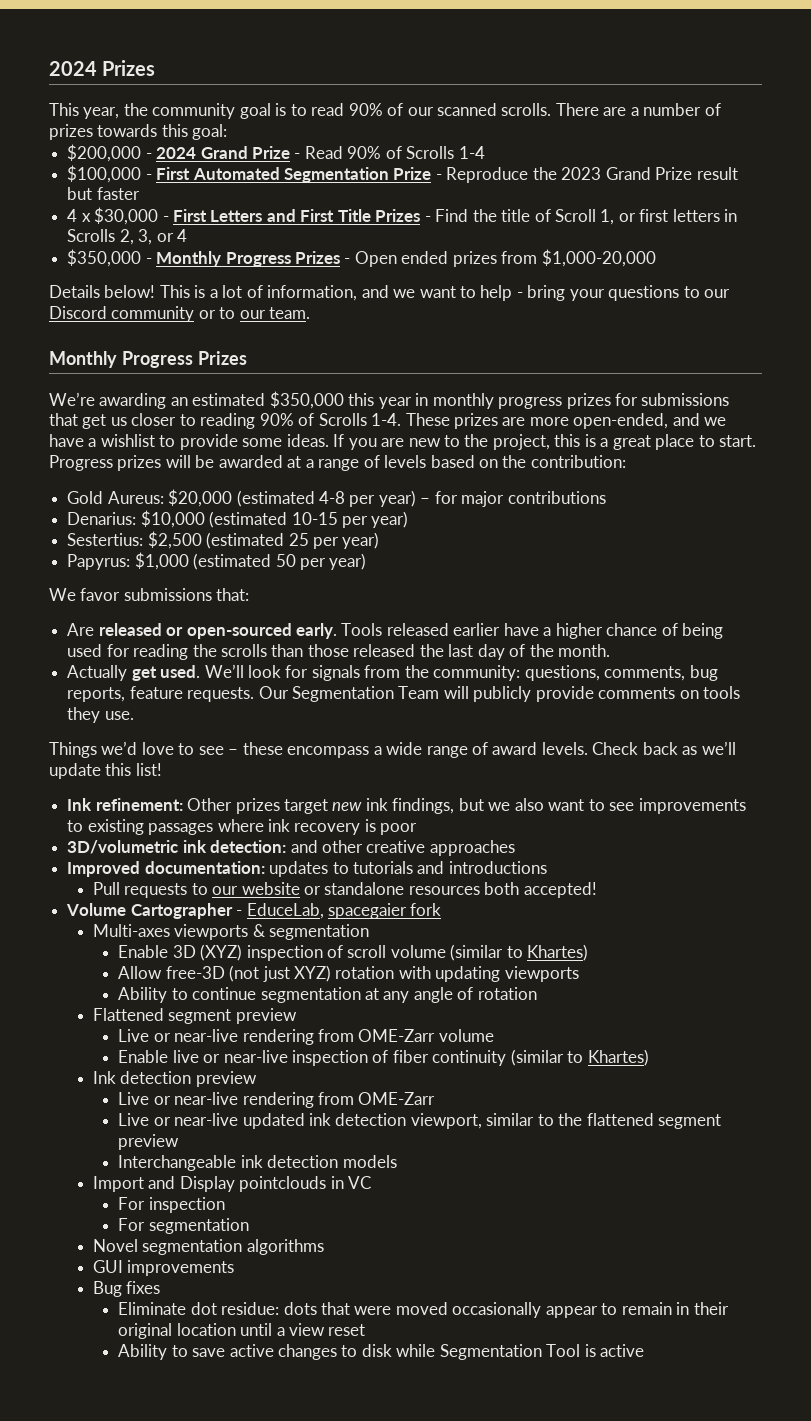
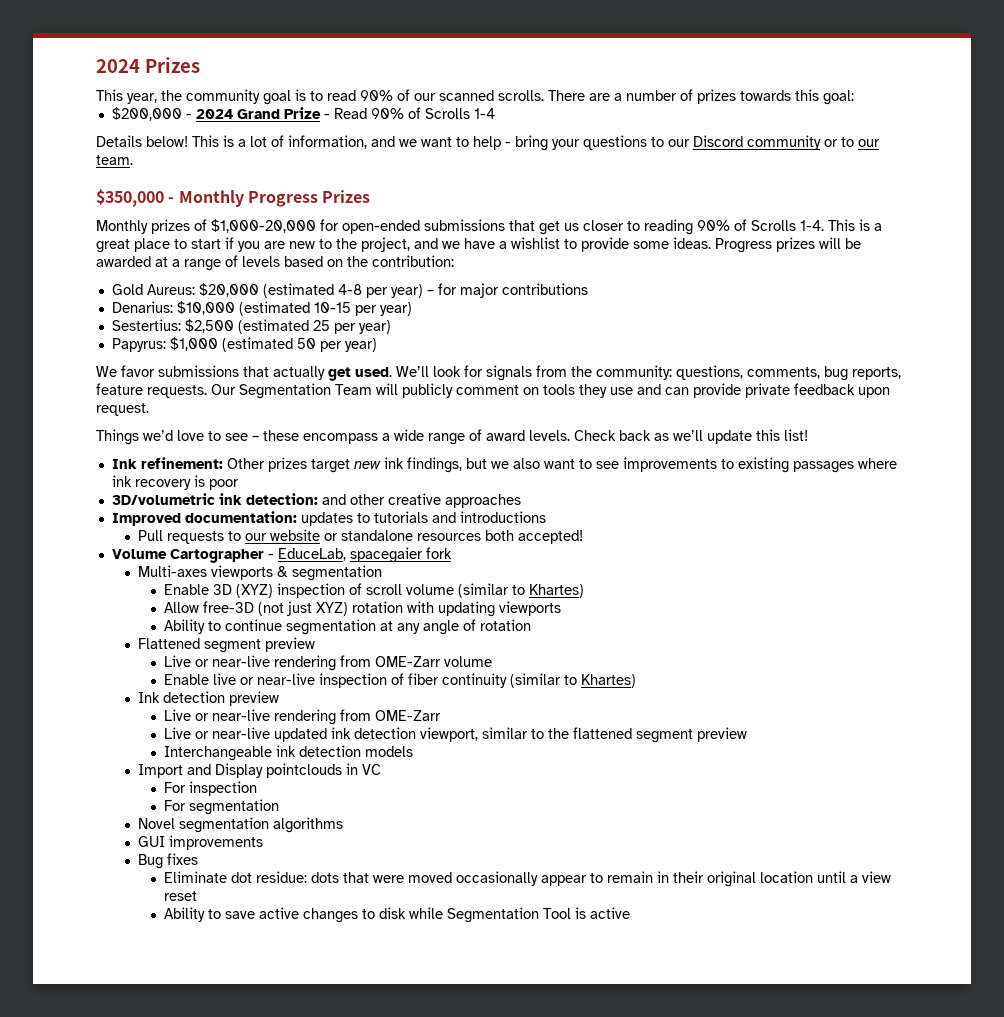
- $100,000 - First Automated Segmentation Prize - Reproduce the 2023 Grand Prize result but faster
- 4 x $30,000 - First Letters and First Title Prizes - Find the title of Scroll 1, or first letters in Scrolls 2, 3, or 4
- $350,000 - Monthly Progress Prizes - Open ended prizes from $1,000-20,000
  This is a lot of information, and we want to help - bring your questions to our Discord community or to our team.
- Monthly Progress Prizes
+ $350,000 - Monthly Progress Prizes
- We’re awarding an estimated $350,000 this year in monthly progress prizes for submissions that get us closer to reading 90% of Scrolls 1-4.
+ Monthly prizes of $1,000-20,000 for open-ended submissions that get us closer to reading 90% of Scrolls 1-4.
- These prizes are more open-ended, and we have a wishlist to provide some ideas.
+ This is a great place to start if you are new to the project, and we have a wishlist to provide some ideas.
- If you are new to the project, this is a great place to start.
- We favor submissions that:
- Are released or open-sourced early. Tools released earlier have a higher chance of being used for reading the scrolls than those released the last day of the month.
- Actually get used.
+ We favor submissions that actually get used.
- Our Segmentation Team will publicly provide comments on tools they use.
+ Our Segmentation Team will publicly comment on tools they use and can provide private feedback upon request.

